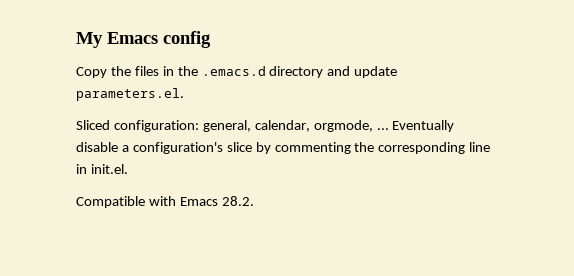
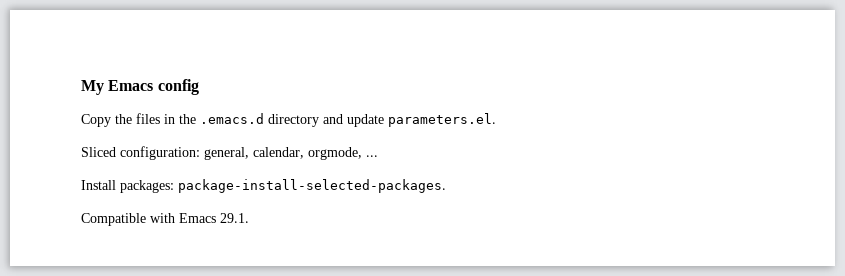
- Sliced configuration: general, calendar, orgmode, ... Eventually disable a configuration's slice by commenting the corresponding line in init.el.
+ Sliced configuration: general, calendar, orgmode, ...
+ Install packages: package-install-selected-packages.
- Compatible with Emacs 28.2.
+ Compatible with Emacs 29.1.

